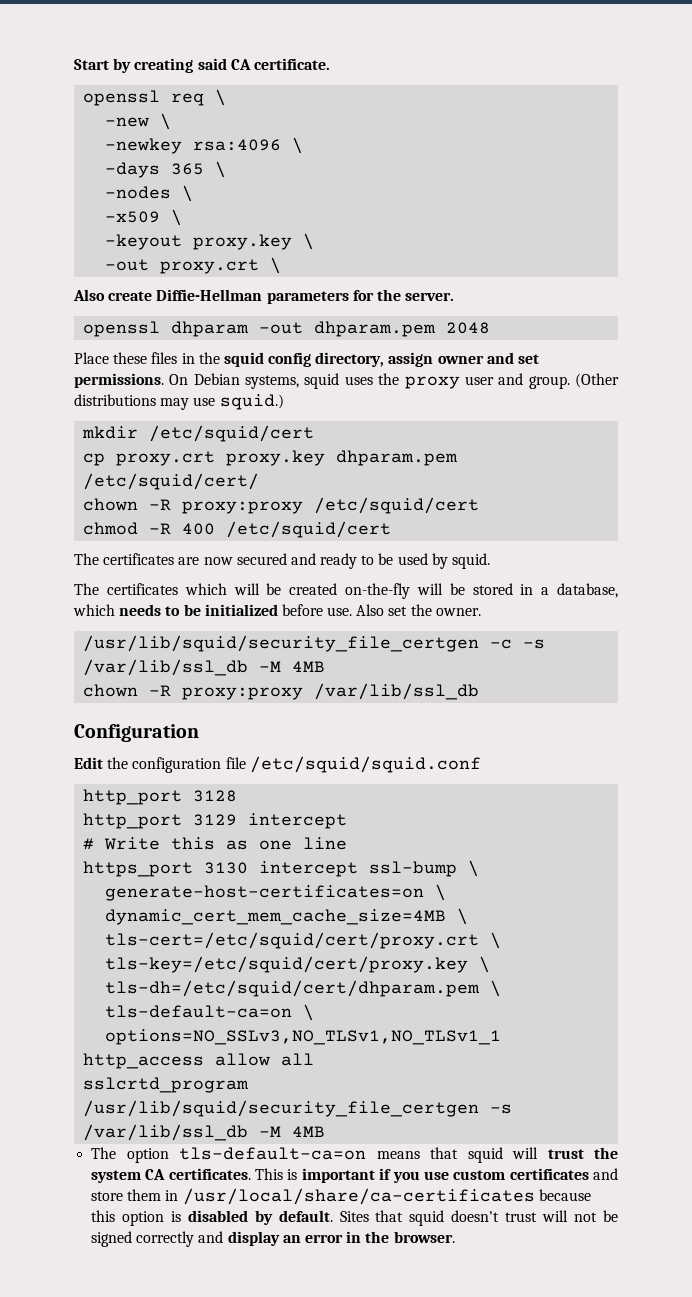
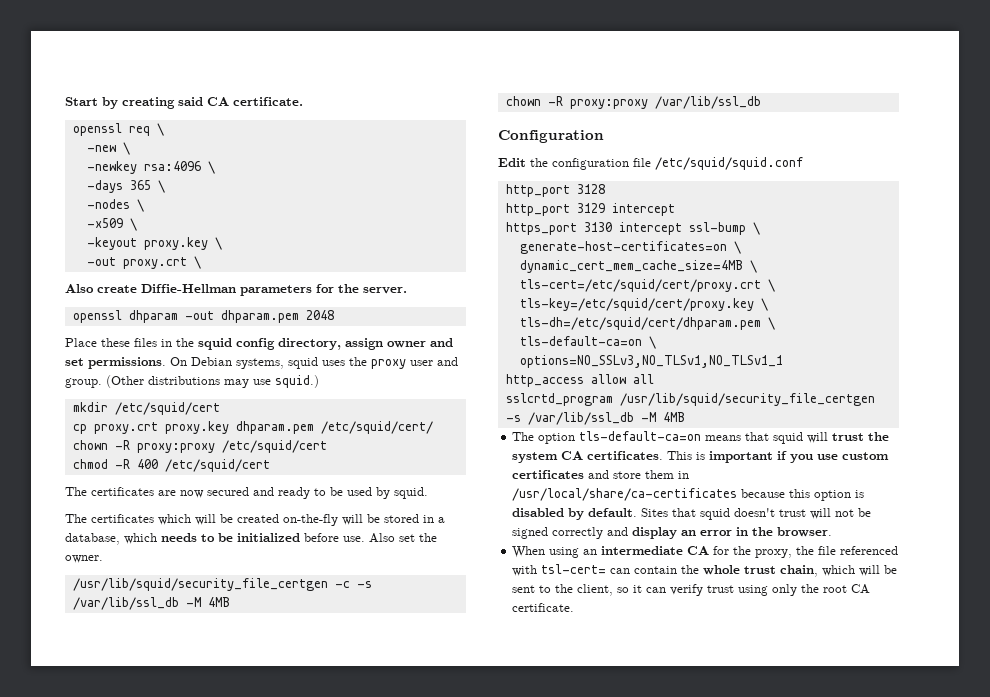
- # Write this as one line
+ When using an intermediate CA for the proxy, the file referenced with tsl-cert= can contain the whole trust chain, which will be sent to the client, so it can verify trust using only the root CA certificate.

